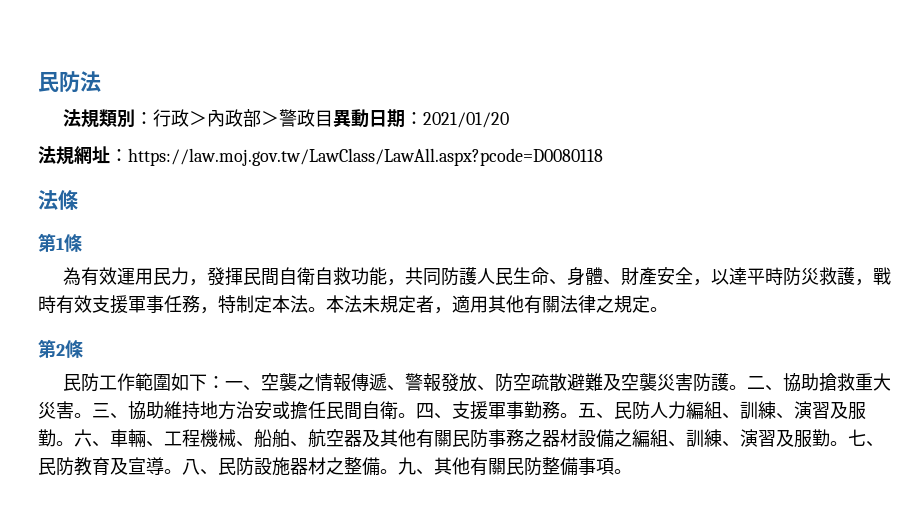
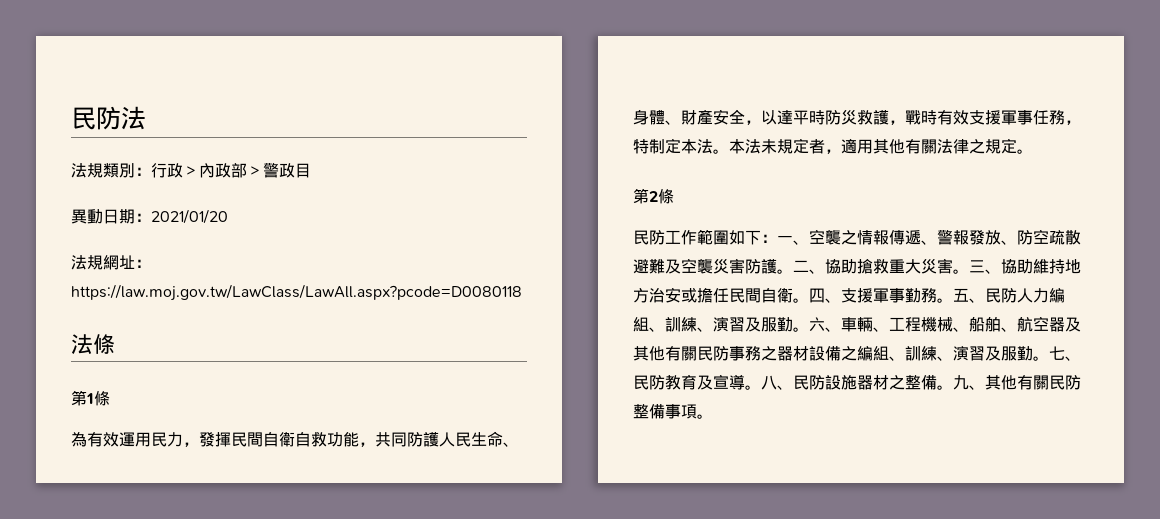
- 法規類別：行政＞內政部＞警政目異動日期：2021/01/20
+ 法規類別：行政＞內政部＞警政目
+ 異動日期：2021/01/20

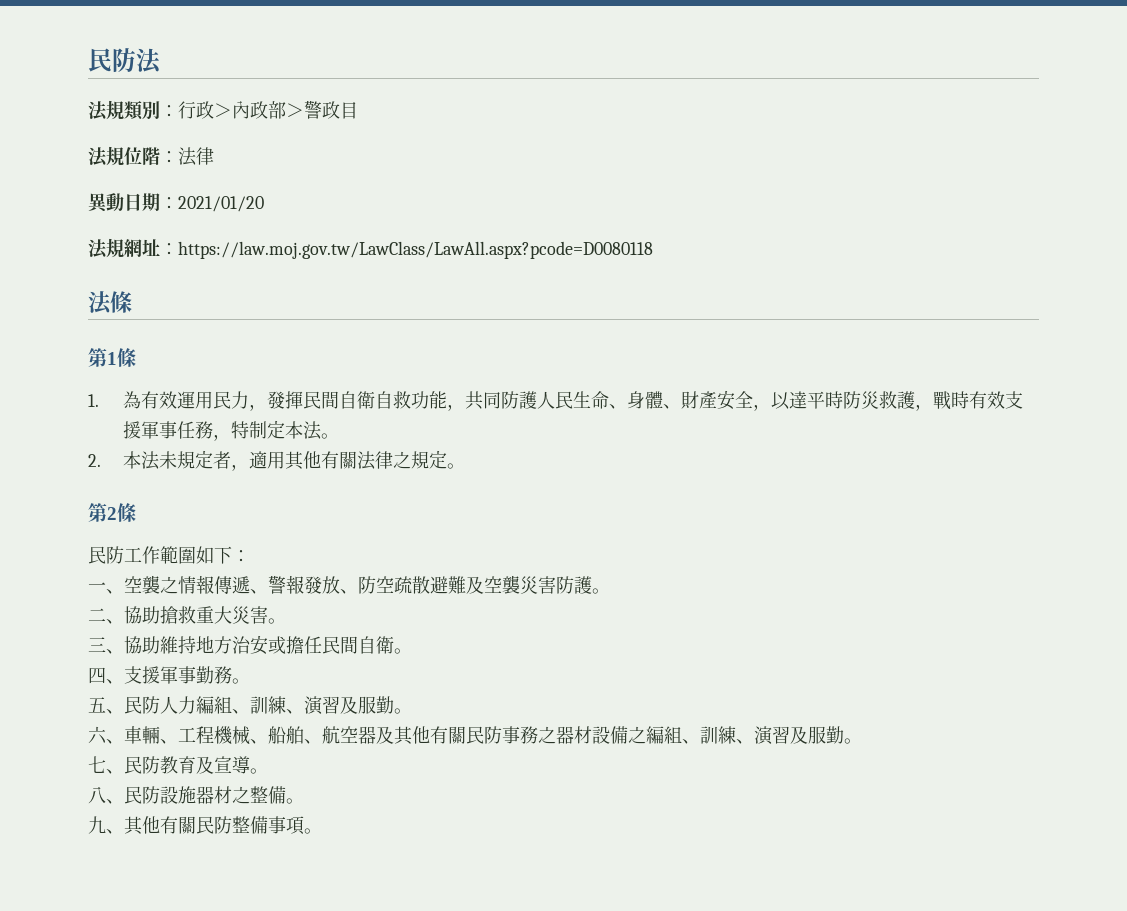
+ 法規位階：法律
- 為有效運用民力，發揮民間自衛自救功能，共同防護人民生命、身體、財產安全，以達平時防災救護，戰時有效支援軍事任務，特制定本法。本法未規定者，適用其他有關法律之規定。
+ 1.為有效運用民力，發揮民間自衛自救功能，共同防護人民生命、身體、財產安全，以達平時防災救護，戰時有效支援軍事任務，特制定本法。
+ 2.本法未規定者，適用其他有關法律之規定。
- 民防工作範圍如下：一、空襲之情報傳遞、警報發放、防空疏散避難及空襲災害防護。二、協助搶救重大災害。三、協助維持地方治安或擔任民間自衛。四、支援軍事勤務。五、民防人力編組、訓練、演習及服勤。六、車輛、工程機械、船舶、航空器及其他有關民防事務之器材設備之編組、訓練、演習及服勤。七、民防教育及宣導。八、民防設施器材之整備。九、其他有關民防整備事項。
+ 民防工作範圍如下：
+ 一、空襲之情報傳遞、警報發放、防空疏散避難及空襲災害防護。
+ 二、協助搶救重大災害。
+ 三、協助維持地方治安或擔任民間自衛。
+ 四、支援軍事勤務。
+ 五、民防人力編組、訓練、演習及服勤。
+ 六、車輛、工程機械、船舶、航空器及其他有關民防事務之器材設備之編組、訓練、演習及服勤。
+ 七、民防教育及宣導。
+ 八、民防設施器材之整備。
+ 九、其他有關民防整備事項。

